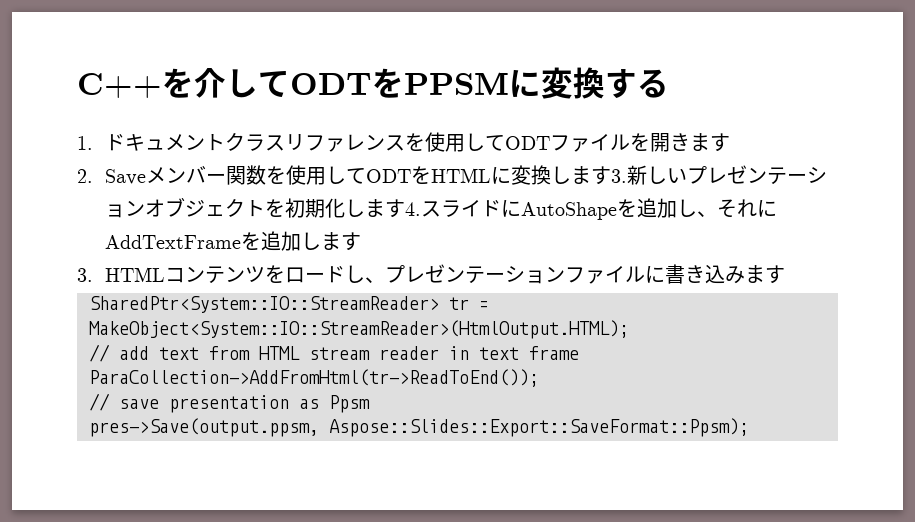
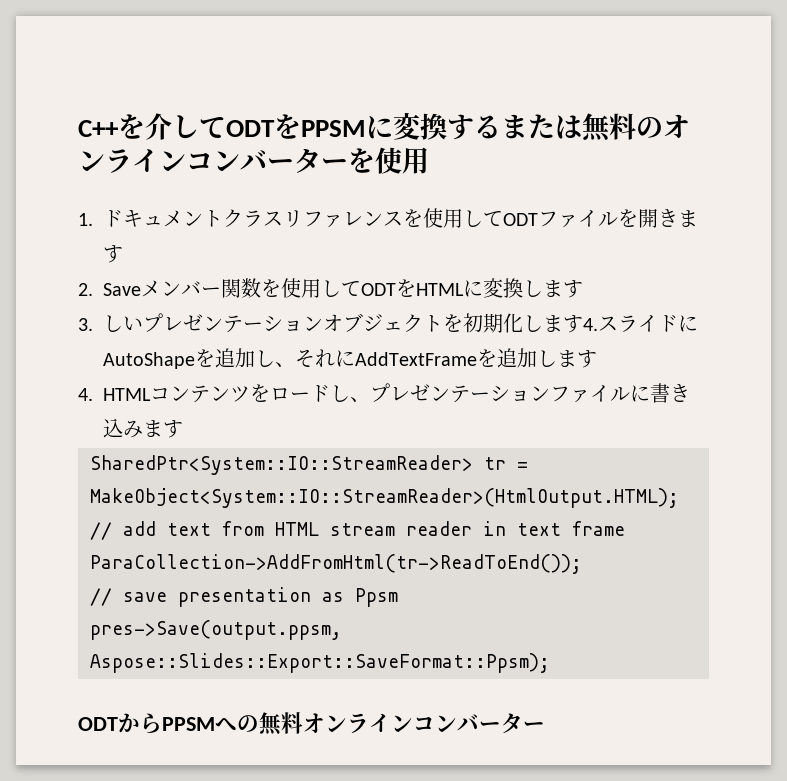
- C++を介してODTをPPSMに変換する
+ C++を介してODTをPPSMに変換するまたは無料のオンラインコンバーターを使用
- 2. Saveメンバー関数を使用してODTをHTMLに変換します3.新しいプレゼンテーションオブジェクトを初期化します4.スライドにAutoShapeを追加し、それにAddTextFrameを追加します
+ 2. Saveメンバー関数を使用してODTをHTMLに変換します
+ 3.しいプレゼンテーションオブジェクトを初期化します4.スライドにAutoShapeを追加し、それにAddTextFrameを追加します
- 3. HTMLコンテンツをロードし、プレゼンテーションファイルに書き込みます
+ 4. HTMLコンテンツをロードし、プレゼンテーションファイルに書き込みます
+ ODTからPPSMへの無料オンラインコンバーター

